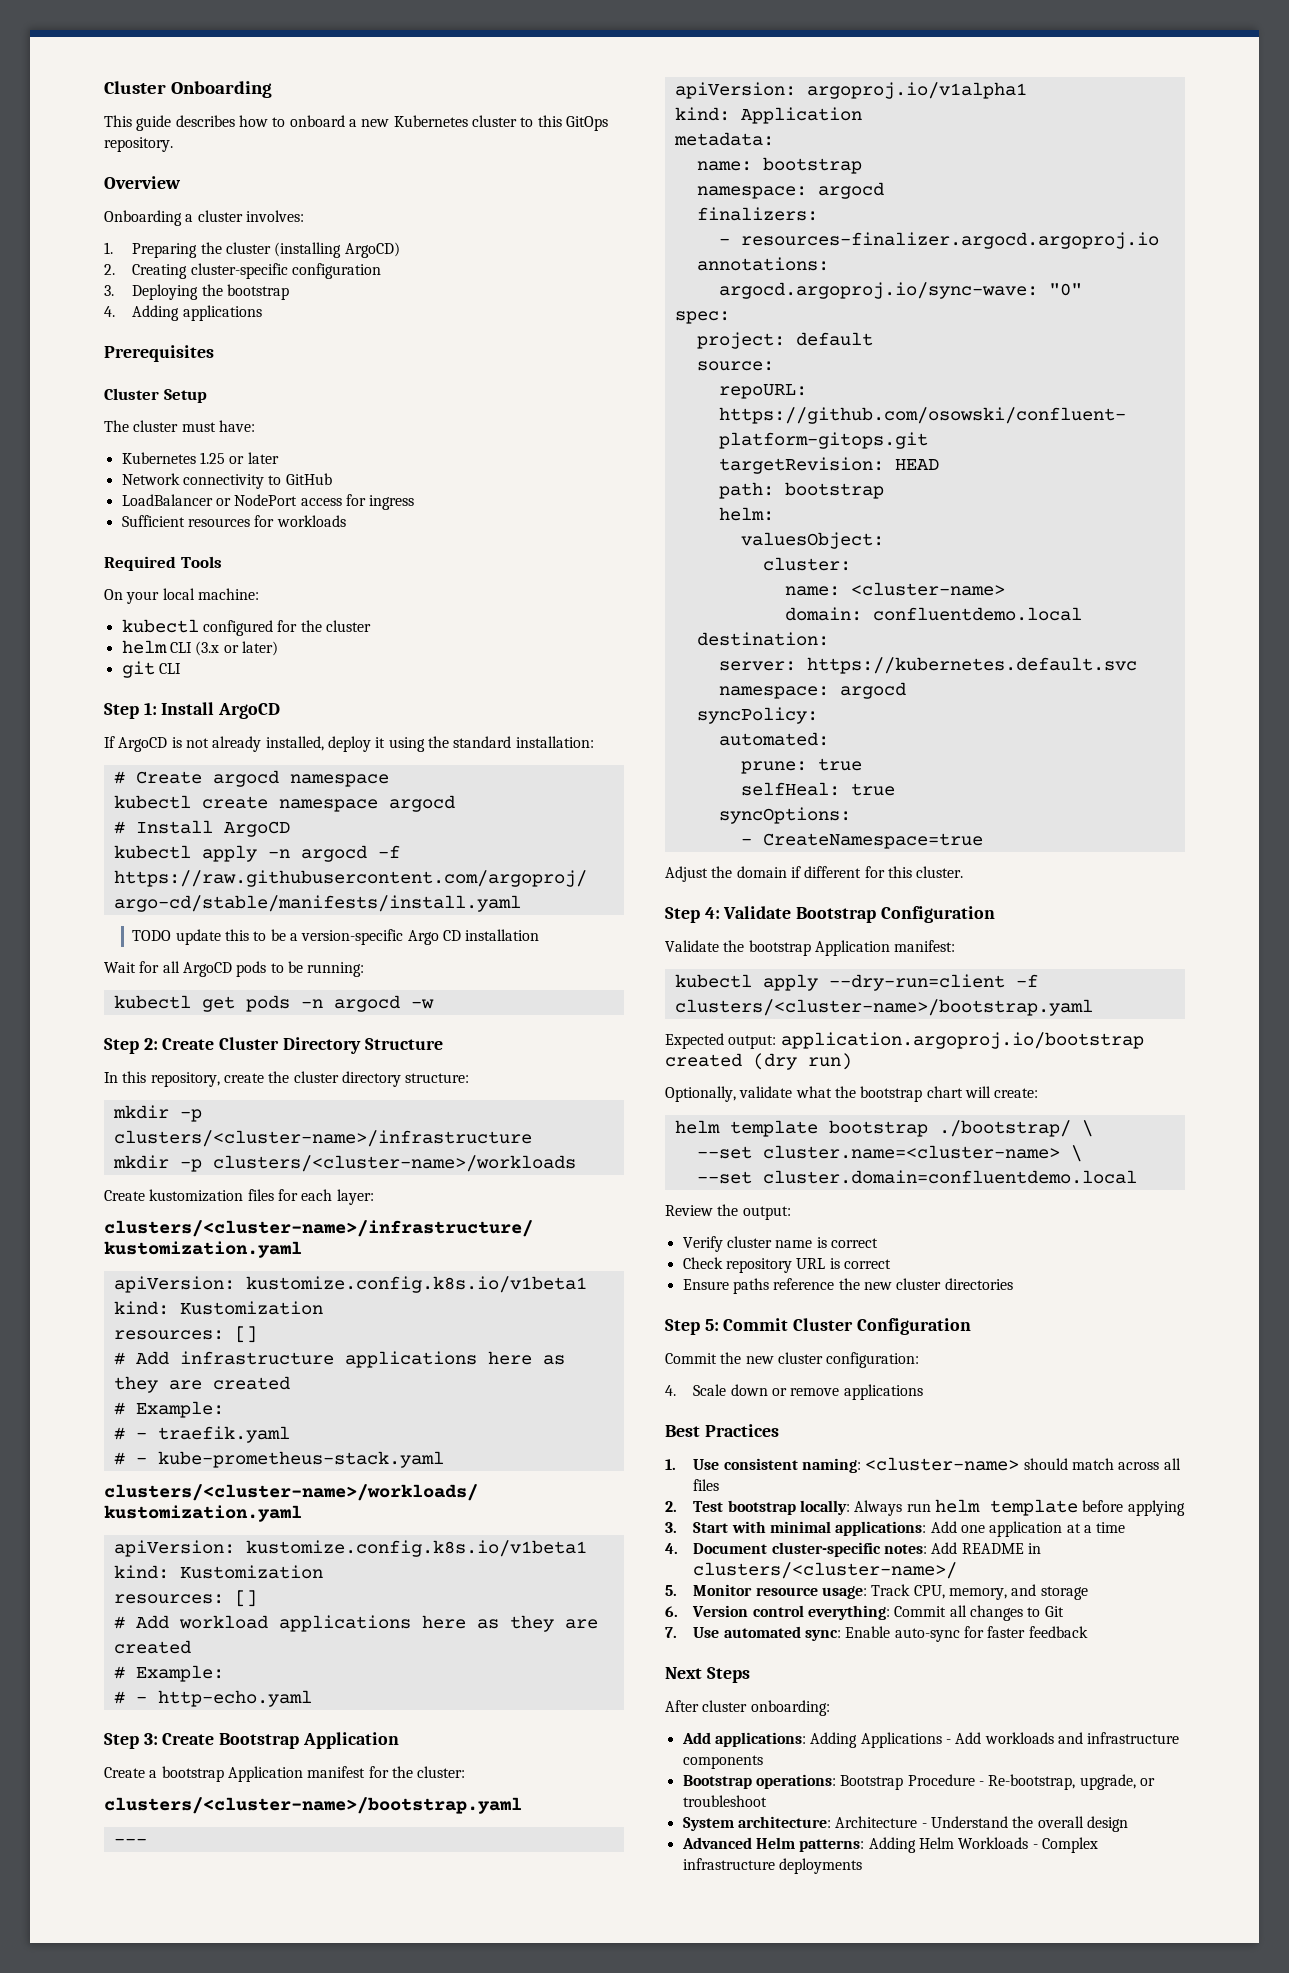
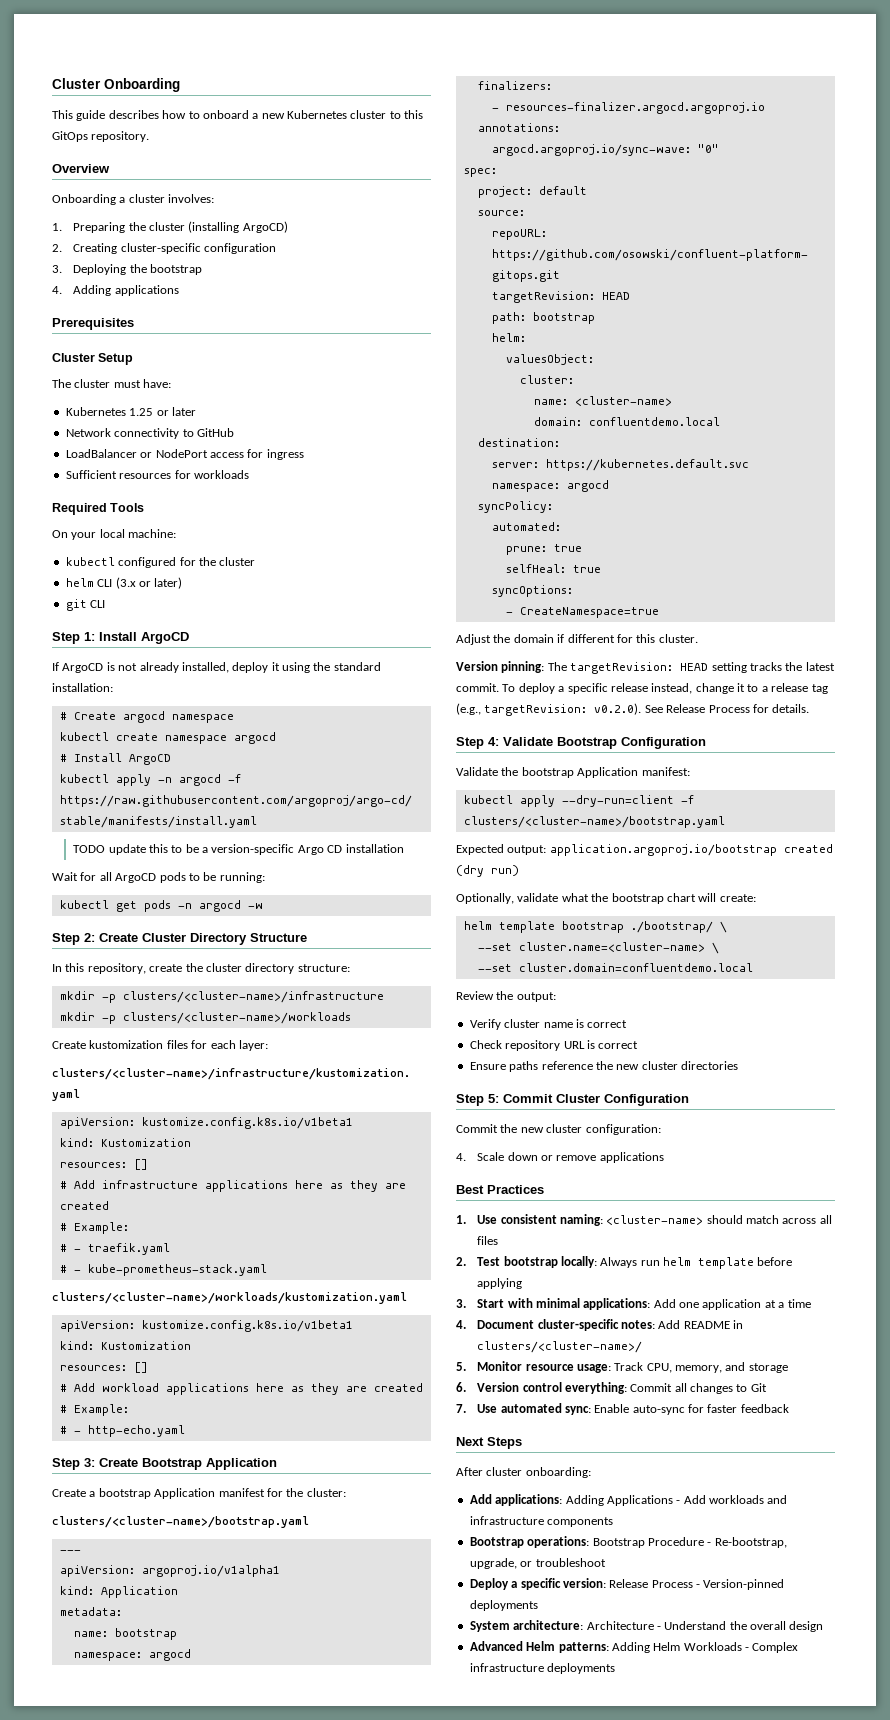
+ Version pinning: The targetRevision: HEAD setting tracks the latest commit. To deploy a specific release instead, change it to a release tag (e.g., targetRevision: v0.2.0). See Release Process for details.
+ Deploy a specific version: Release Process - Version-pinned deployments

